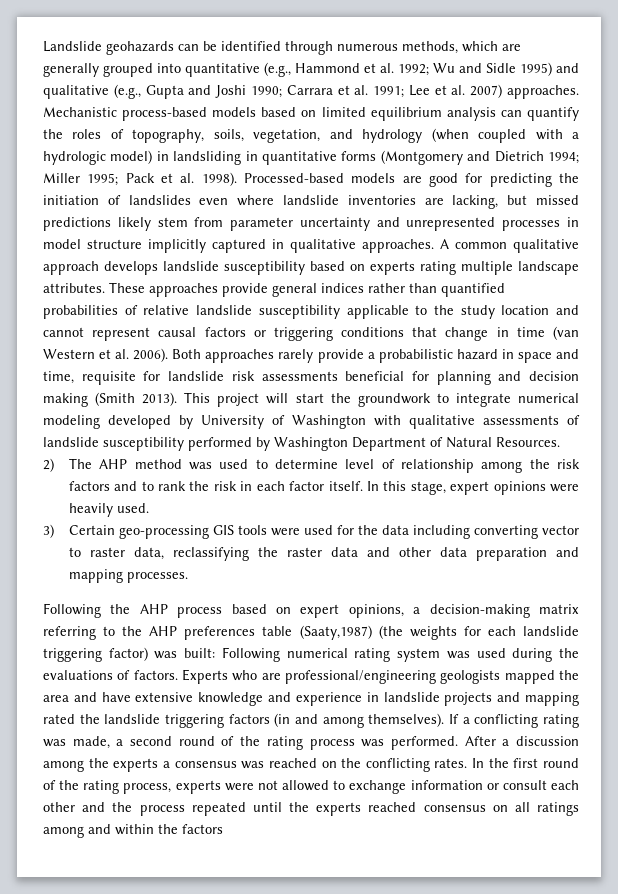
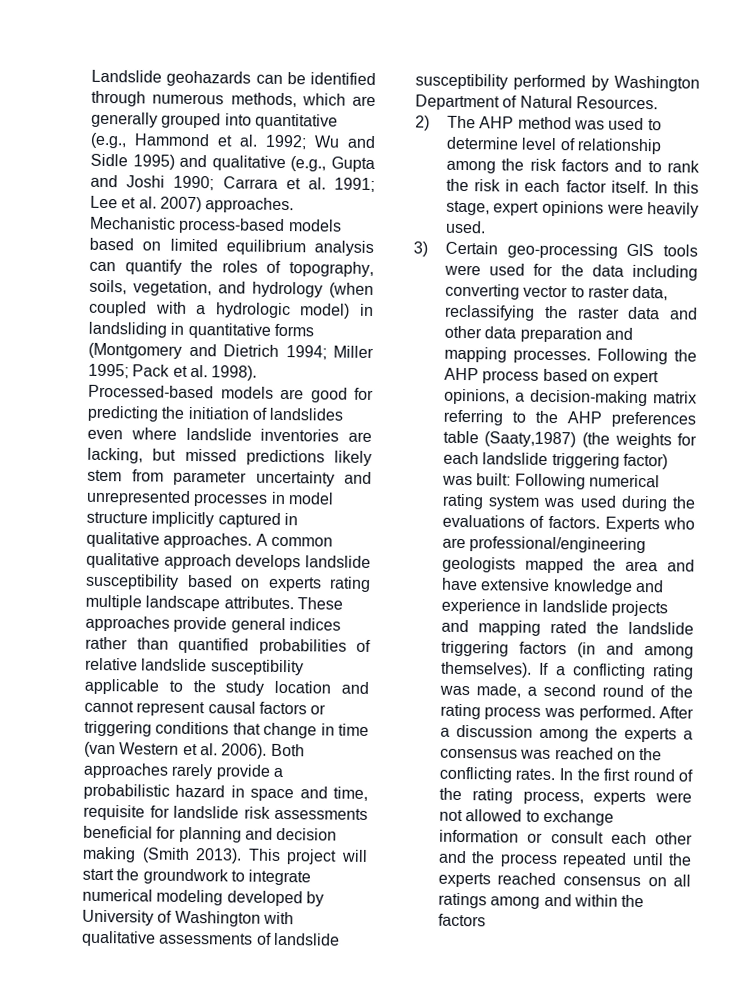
- 3) Certain geo-processing GIS tools were used for the data including converting vector to raster data, reclassifying the raster data and other data preparation and mapping processes.
- Following the AHP process based on expert opinions, a decision-making matrix referring to the AHP preferences table (Saaty,1987) (the weights for each landslide triggering factor) was built:
+ 3) Certain geo-processing GIS tools were used for the data including converting vector to raster data, reclassifying the raster data and other data preparation and mapping processes. Following the AHP process based on expert opinions, a decision-making matrix referring to the AHP preferences table (Saaty,1987) (the weights for each landslide triggering factor) was built:

